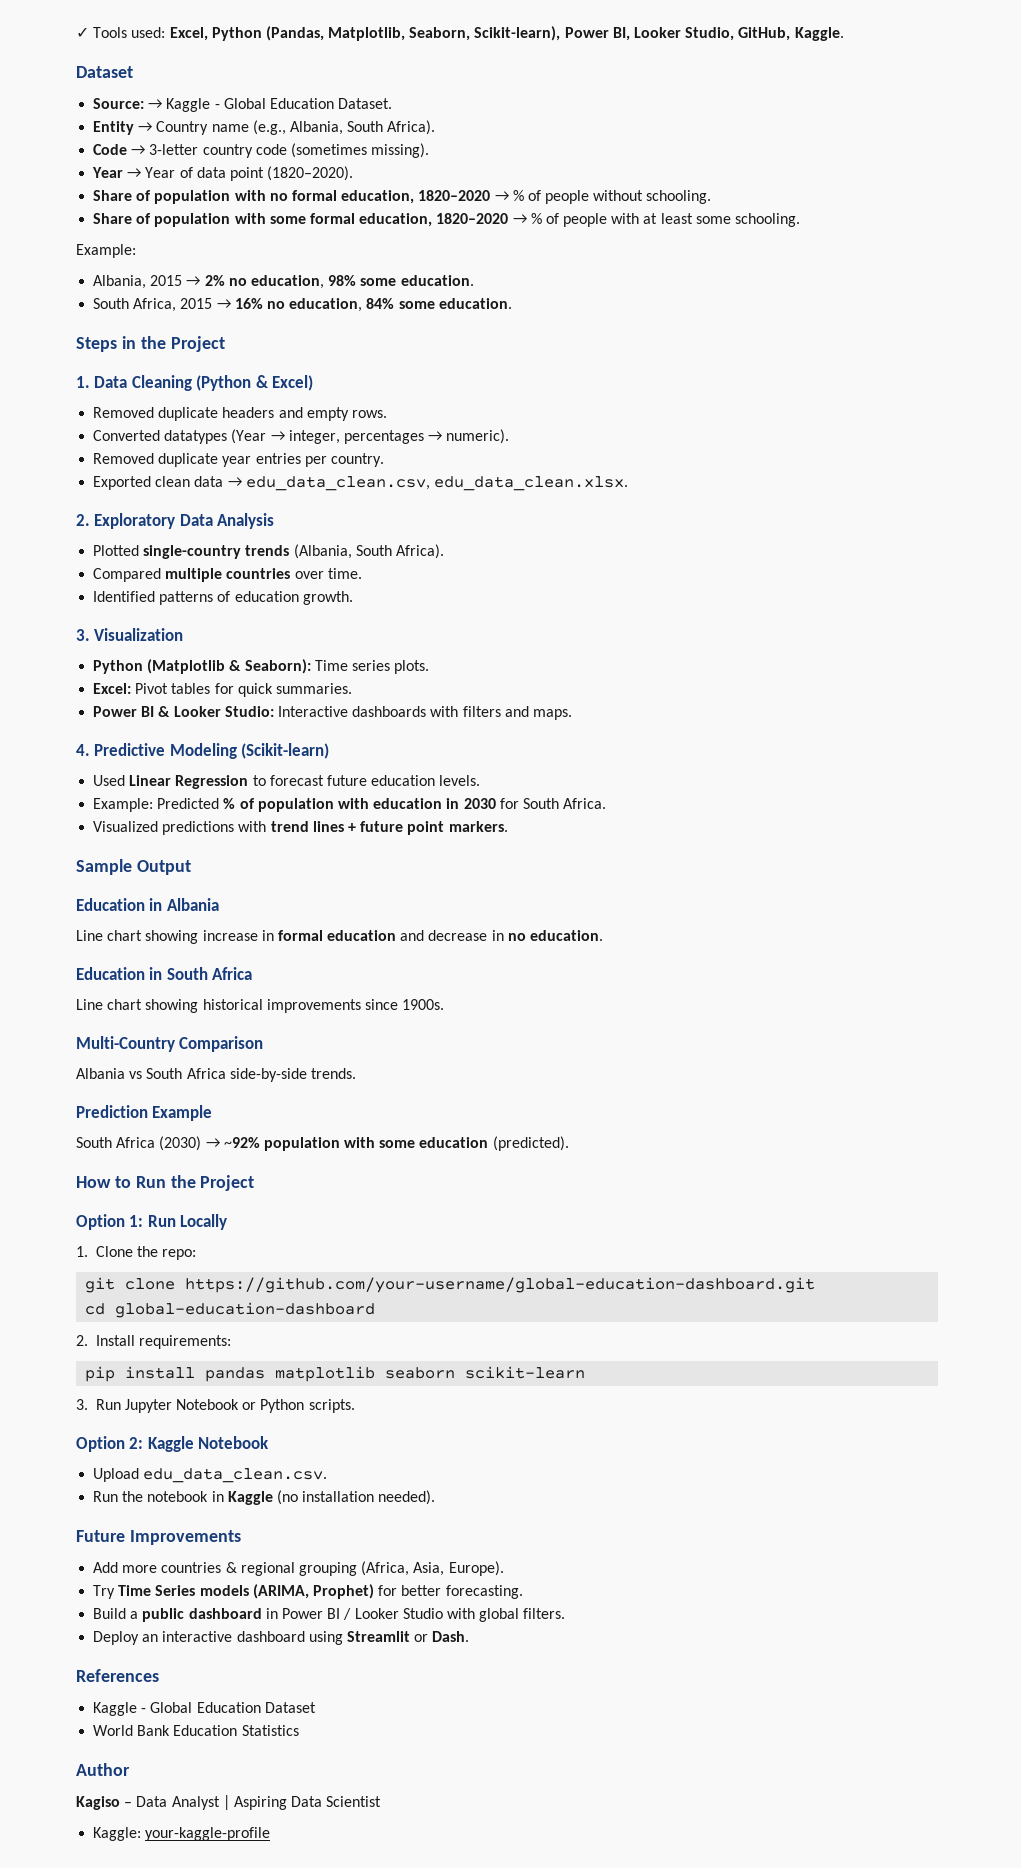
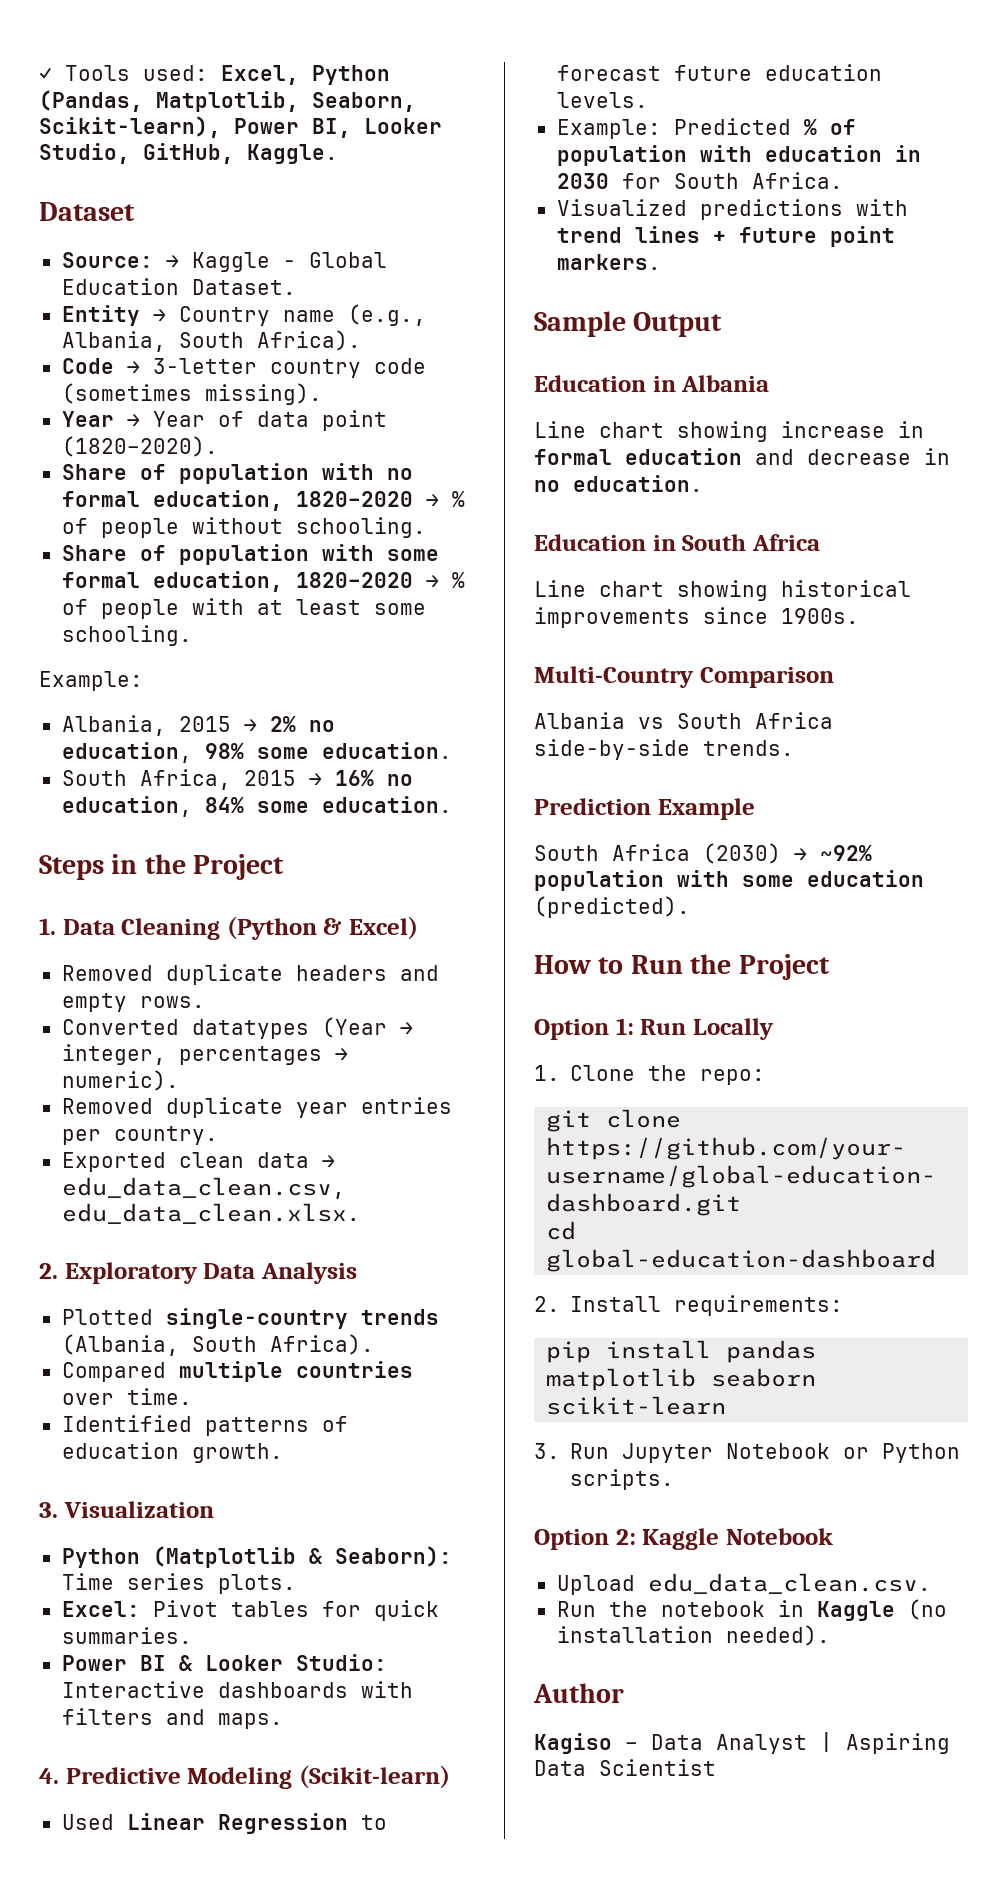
- Future Improvements
- Add more countries & regional grouping (Africa, Asia, Europe).
- Try Time Series models (ARIMA, Prophet) for better forecasting.
- Build a public dashboard in Power BI / Looker Studio with global filters.
- Deploy an interactive dashboard using Streamlit or Dash.
- References
- Kaggle - Global Education Dataset
- World Bank Education Statistics
- Kaggle: your-kaggle-profile

